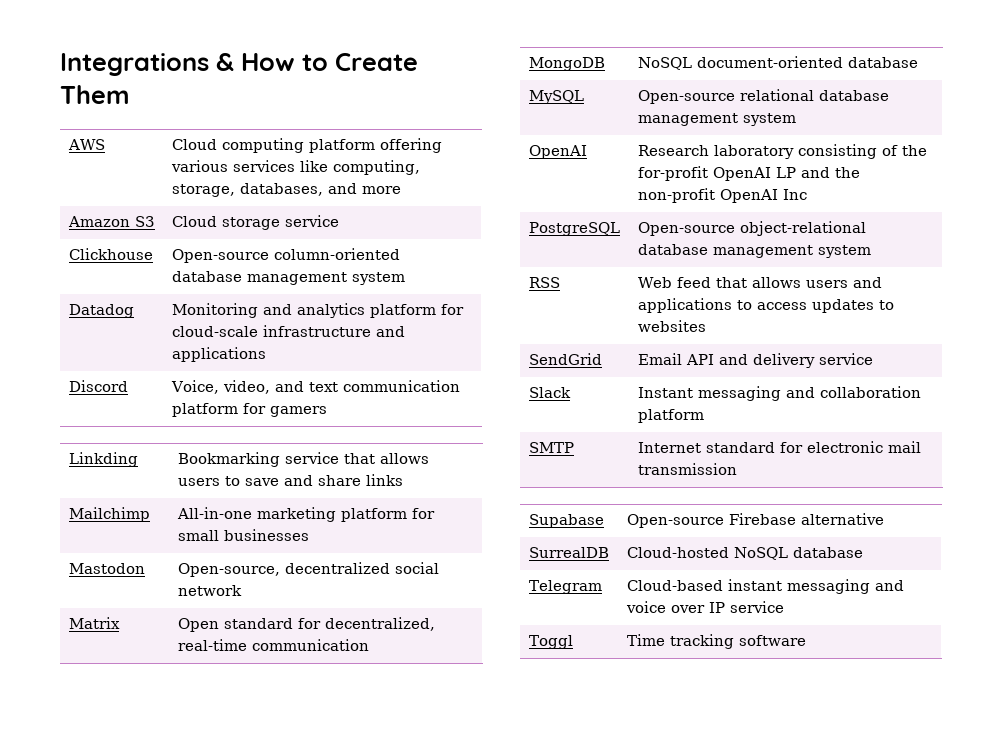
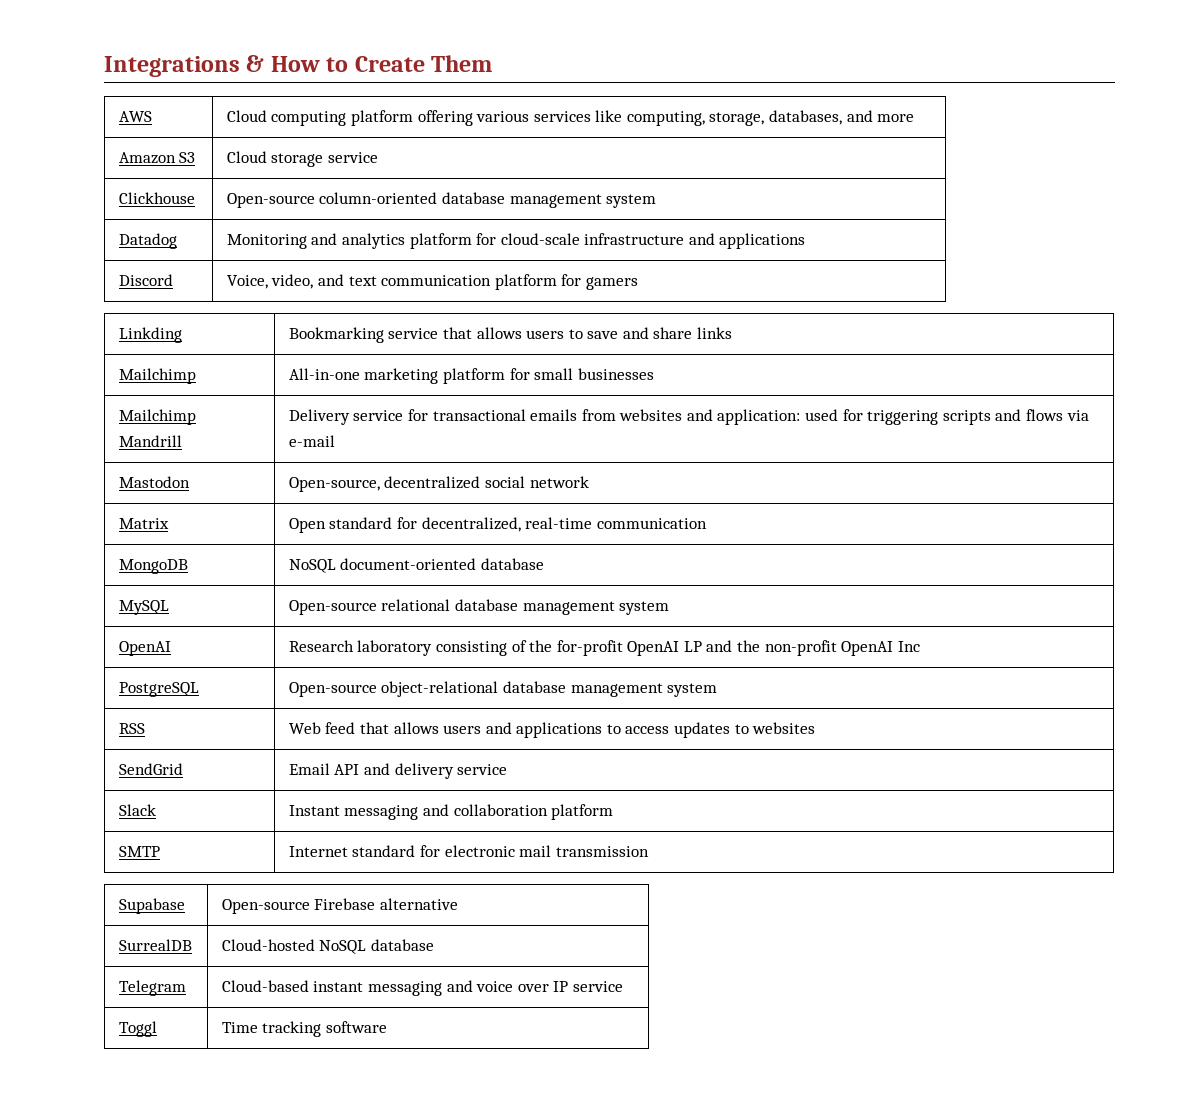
+ Mailchimp Mandrill | Delivery service for transactional emails from websites and application: used for triggering scripts and flows via e-mail

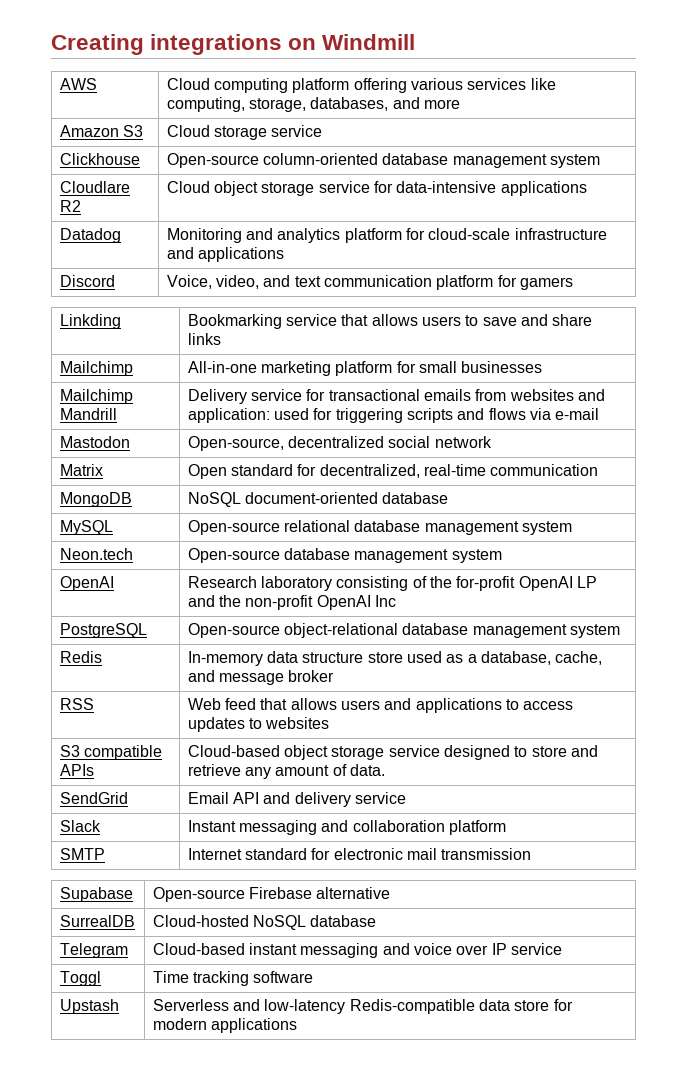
- Integrations & How to Create Them
+ Creating integrations on Windmill
+ Cloudlare R2 | Cloud object storage service for data-intensive applications
+ Neon.tech | Open-source database management system
+ Redis | In-memory data structure store used as a database, cache, and message broker
+ S3 compatible APIs | Cloud-based object storage service designed to store and retrieve any amount of data.
+ Upstash | Serverless and low-latency Redis-compatible data store for modern applications

